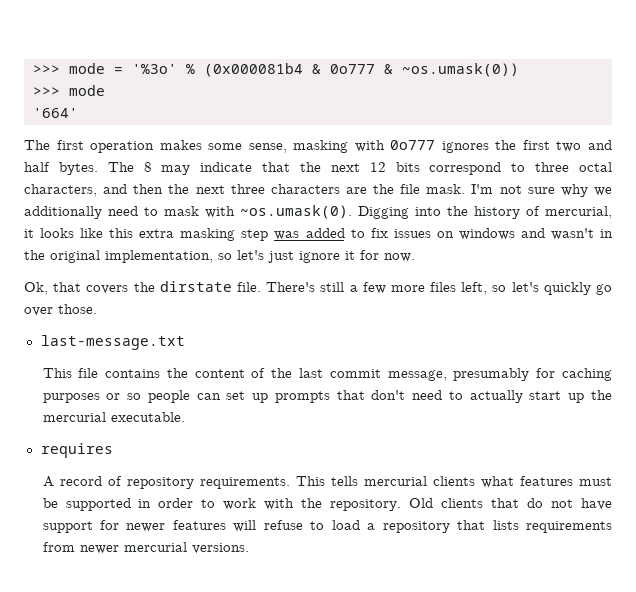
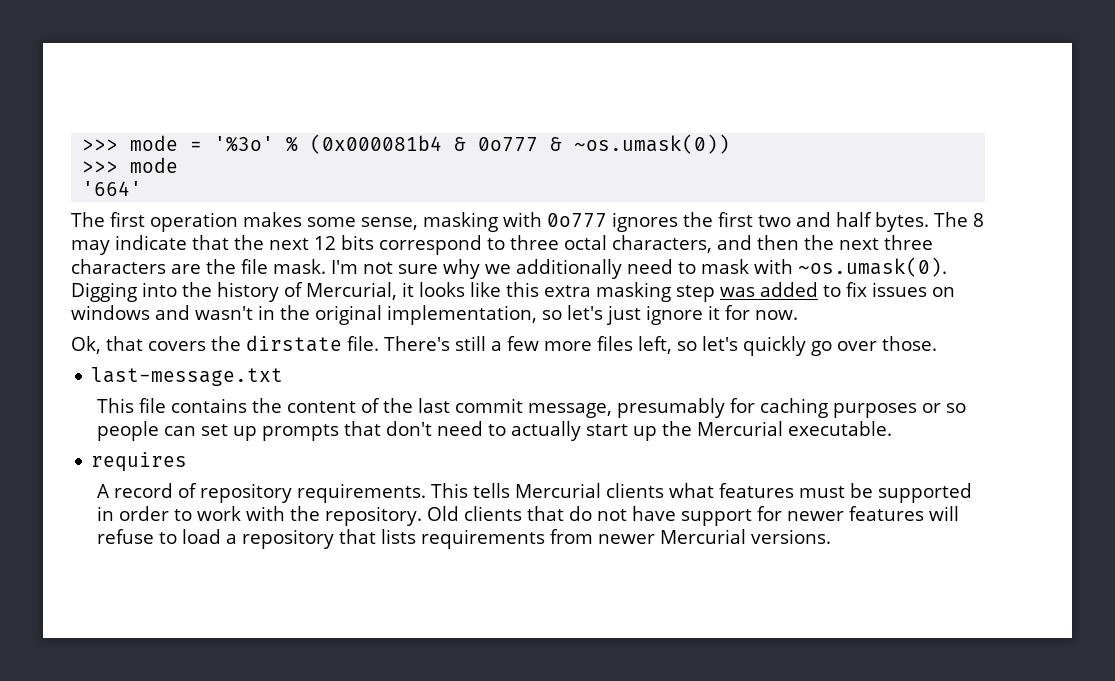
- I'm not sure why we additionally need to mask with ~os.umask(0). Digging into the history of mercurial, it looks like this extra masking step was added to fix issues on windows and wasn't in the original implementation, so let's just ignore it for now.
+ I'm not sure why we additionally need to mask with ~os.umask(0). Digging into the history of Mercurial, it looks like this extra masking step was added to fix issues on windows and wasn't in the original implementation, so let's just ignore it for now.
- This file contains the content of the last commit message, presumably for caching purposes or so people can set up prompts that don't need to actually start up the mercurial executable.
+ This file contains the content of the last commit message, presumably for caching purposes or so people can set up prompts that don't need to actually start up the Mercurial executable.
- This tells mercurial clients what features must be supported in order to work with the repository.
+ This tells Mercurial clients what features must be supported in order to work with the repository.
- Old clients that do not have support for newer features will refuse to load a repository that lists requirements from newer mercurial versions.
+ Old clients that do not have support for newer features will refuse to load a repository that lists requirements from newer Mercurial versions.

